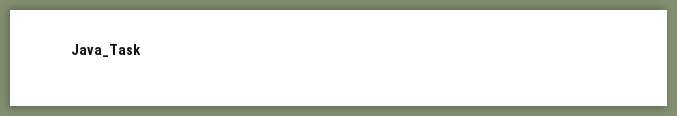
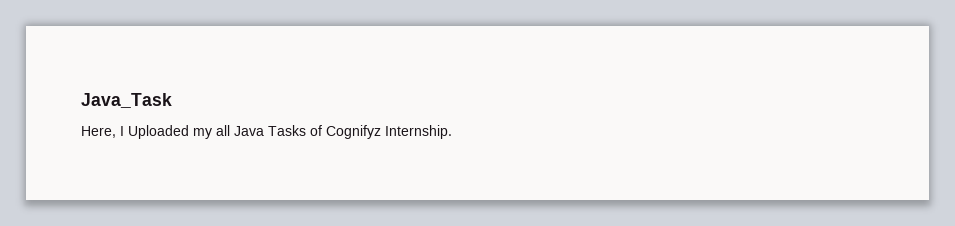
+ Here, I Uploaded my all Java Tasks of Cognifyz Internship.

